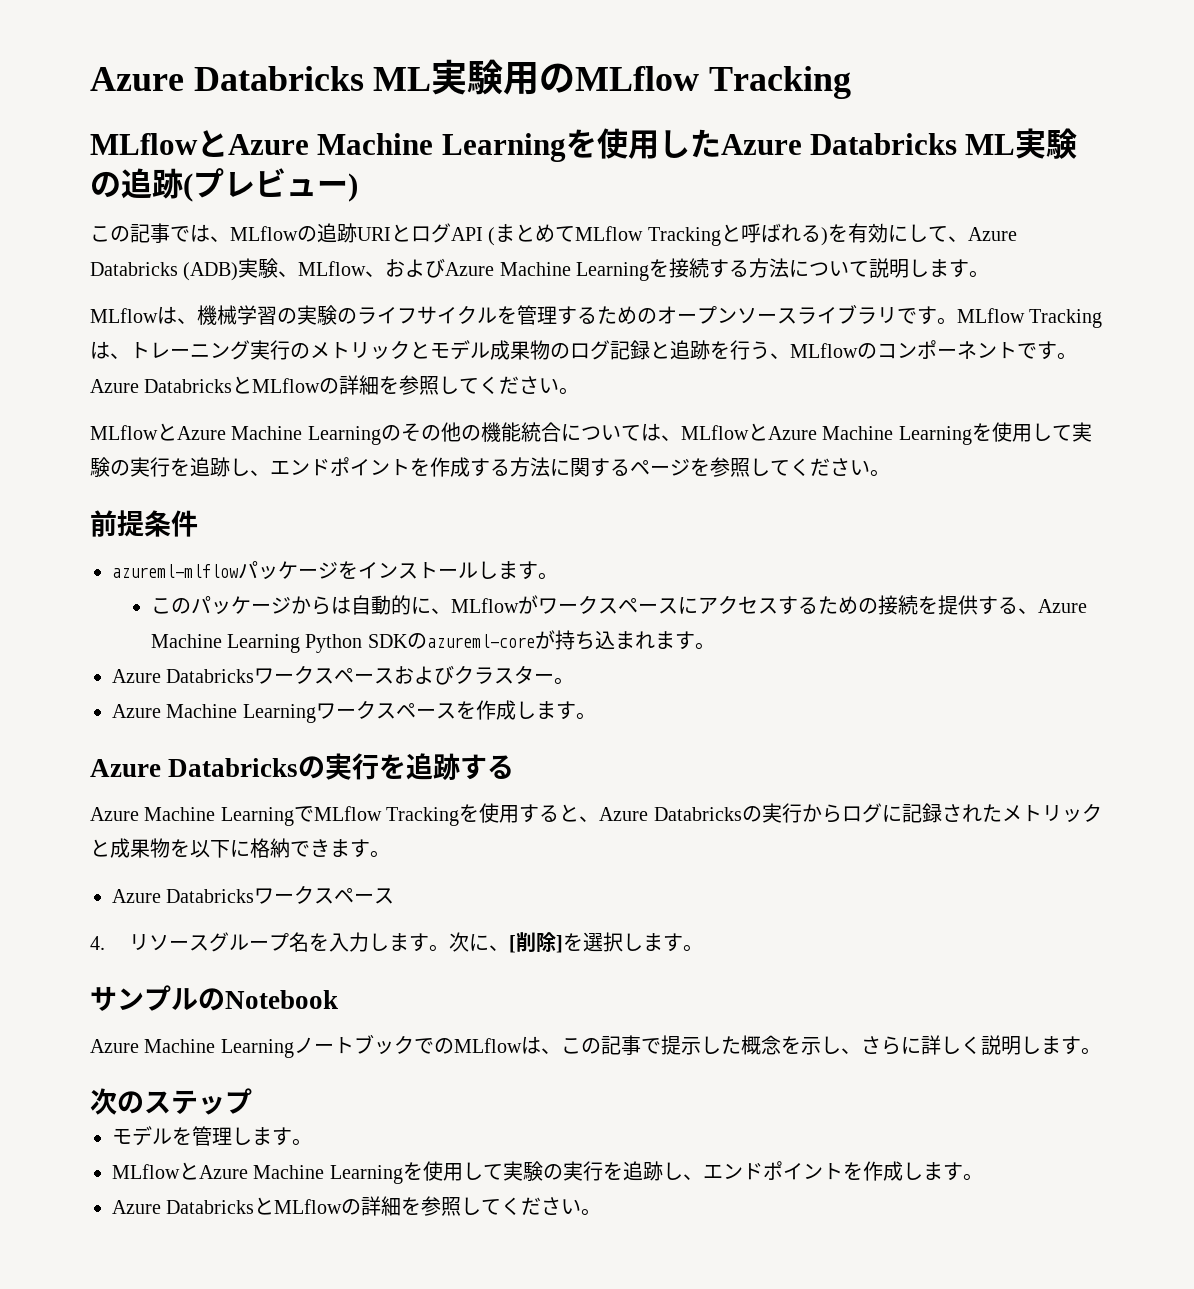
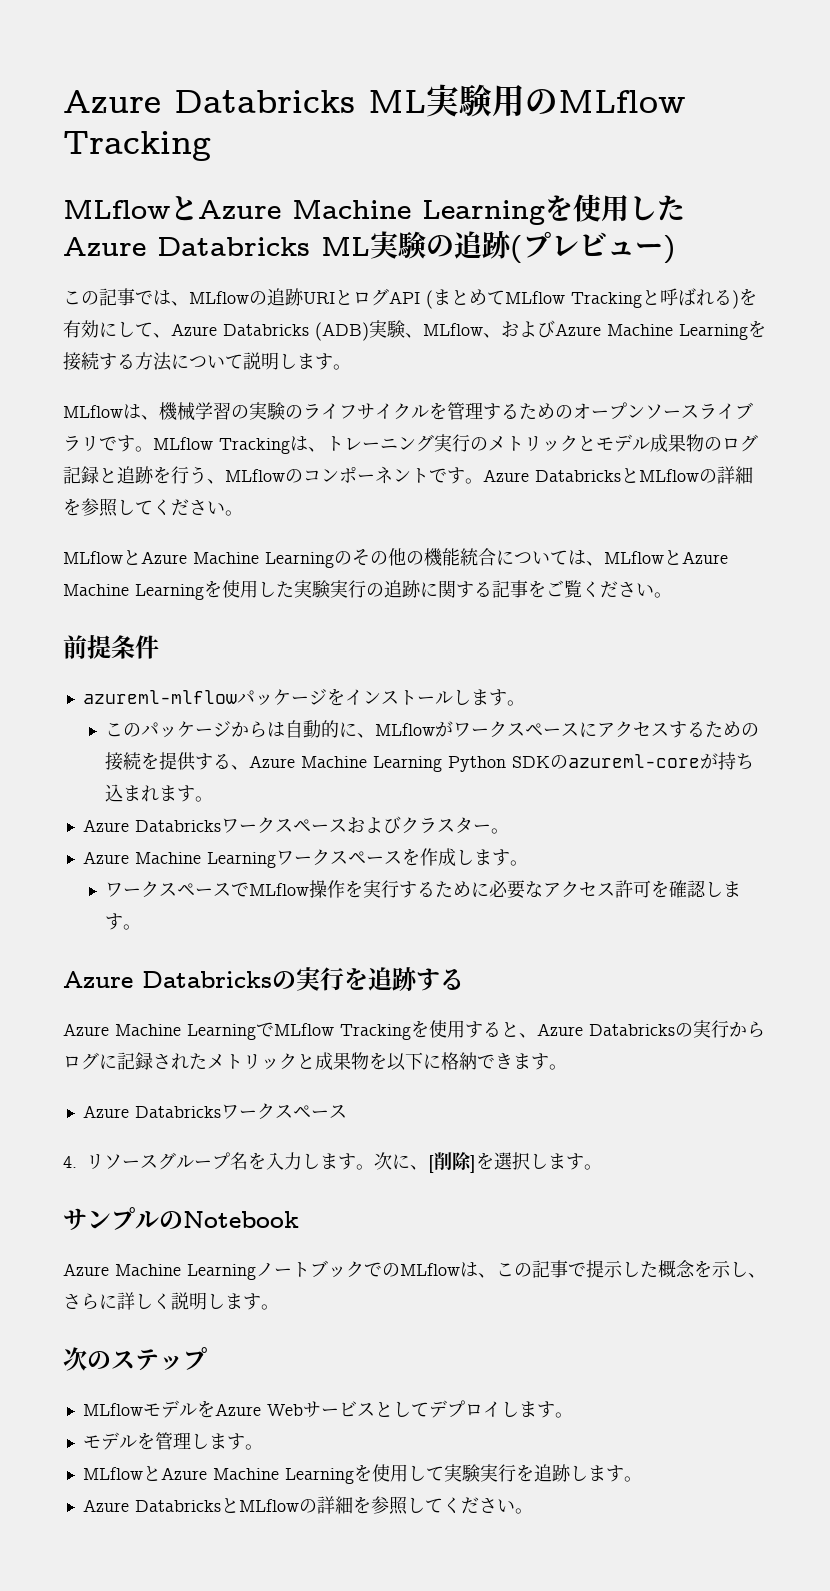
- MLflowとAzure Machine Learningのその他の機能統合については、MLflowとAzure Machine Learningを使用して実験の実行を追跡し、エンドポイントを作成する方法に関するページを参照してください。
+ MLflowとAzure Machine Learningのその他の機能統合については、MLflowとAzure Machine Learningを使用した実験実行の追跡に関する記事をご覧ください。
+ ワークスペースでMLflow操作を実行するために必要なアクセス許可を確認します。
+ MLflowモデルをAzure Webサービスとしてデプロイします。
- MLflowとAzure Machine Learningを使用して実験の実行を追跡し、エンドポイントを作成します。
+ MLflowとAzure Machine Learningを使用して実験実行を追跡します。

